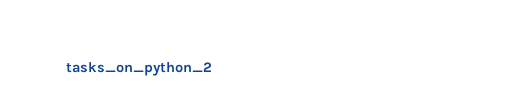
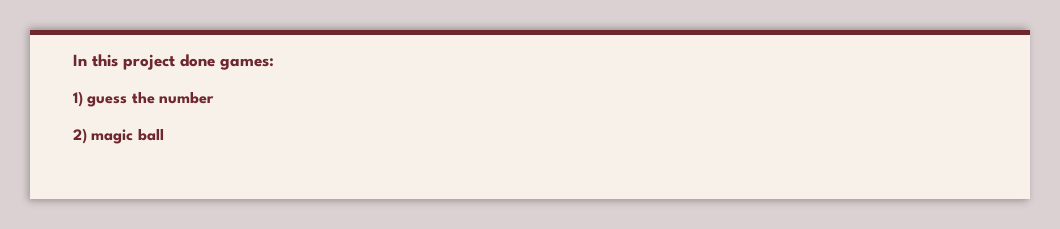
- tasks_on_python_2
+ In this project done games:
+ 1) guess the number
+ 2) magic ball

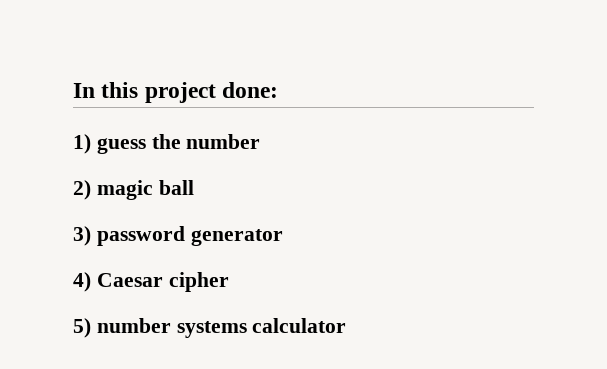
- In this project done games:
+ In this project done:
+ 3) password generator
+ 4) Caesar cipher
+ 5) number systems calculator

